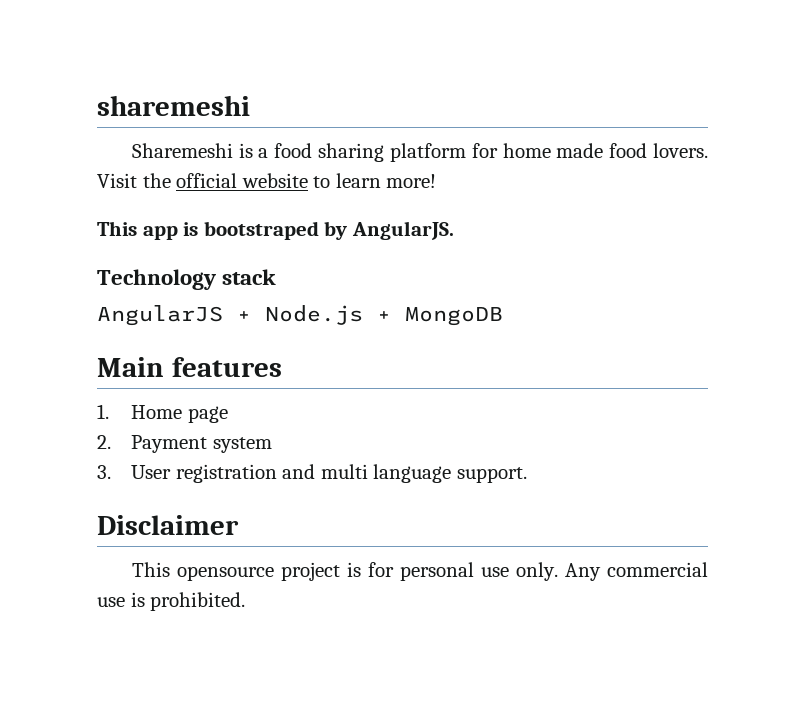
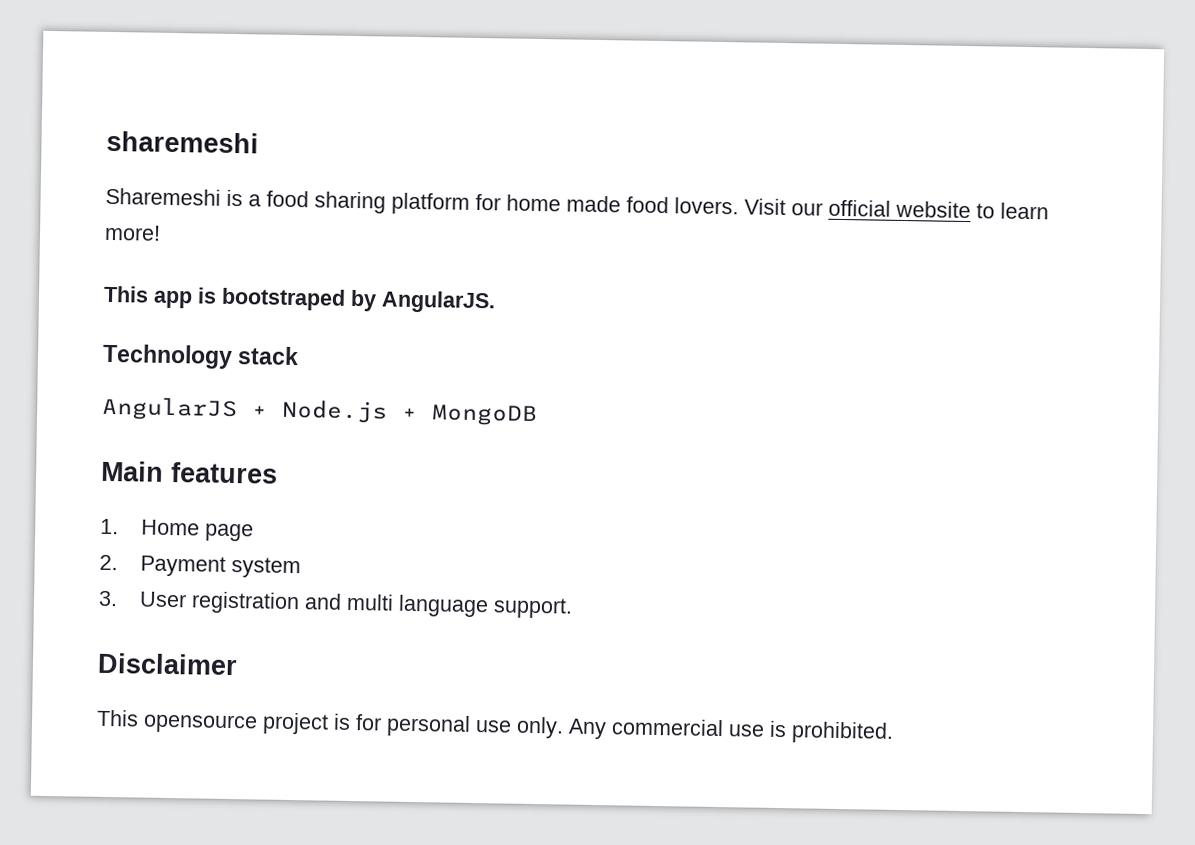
- Visit the official website to learn more!
+ Visit our official website to learn more!

